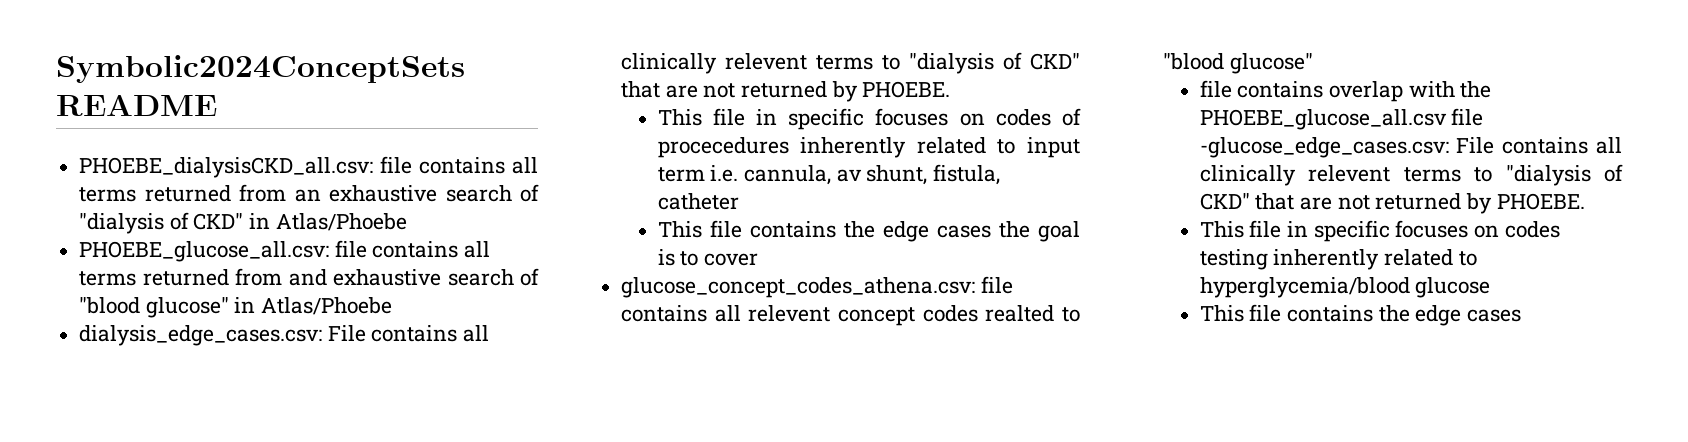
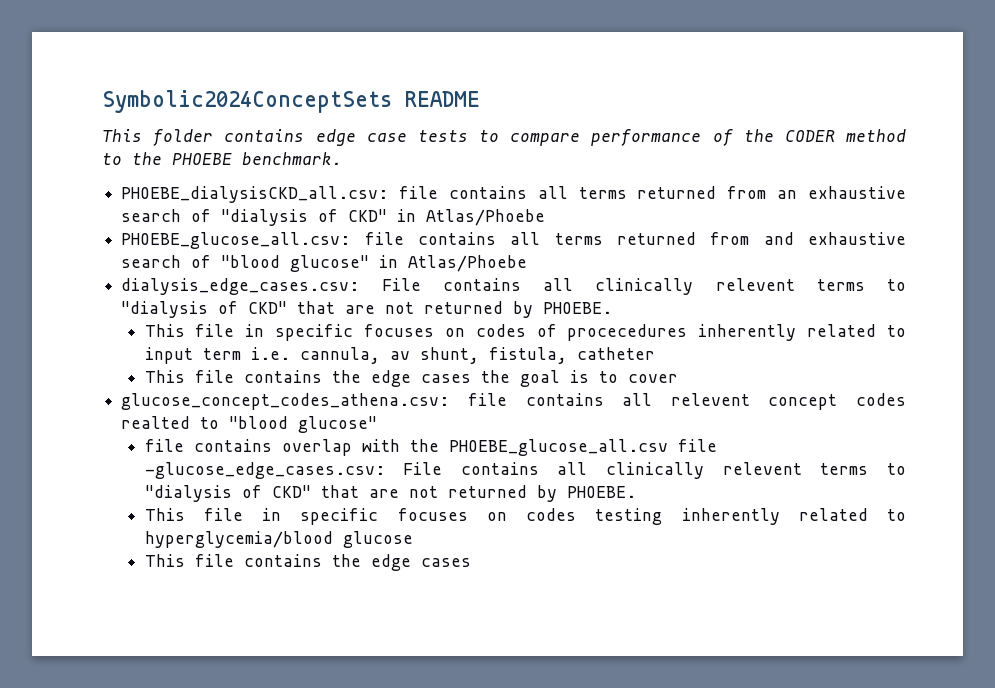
+ This folder contains edge case tests to compare performance of the CODER method to the PHOEBE benchmark.

